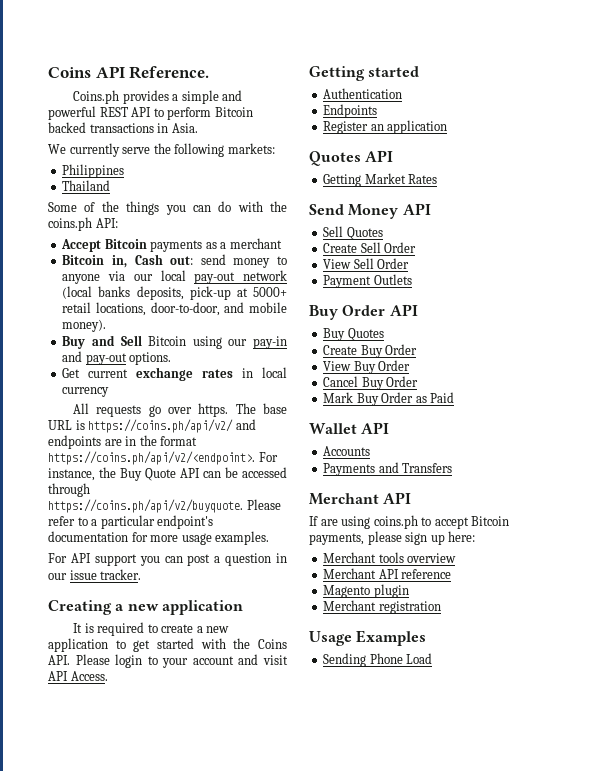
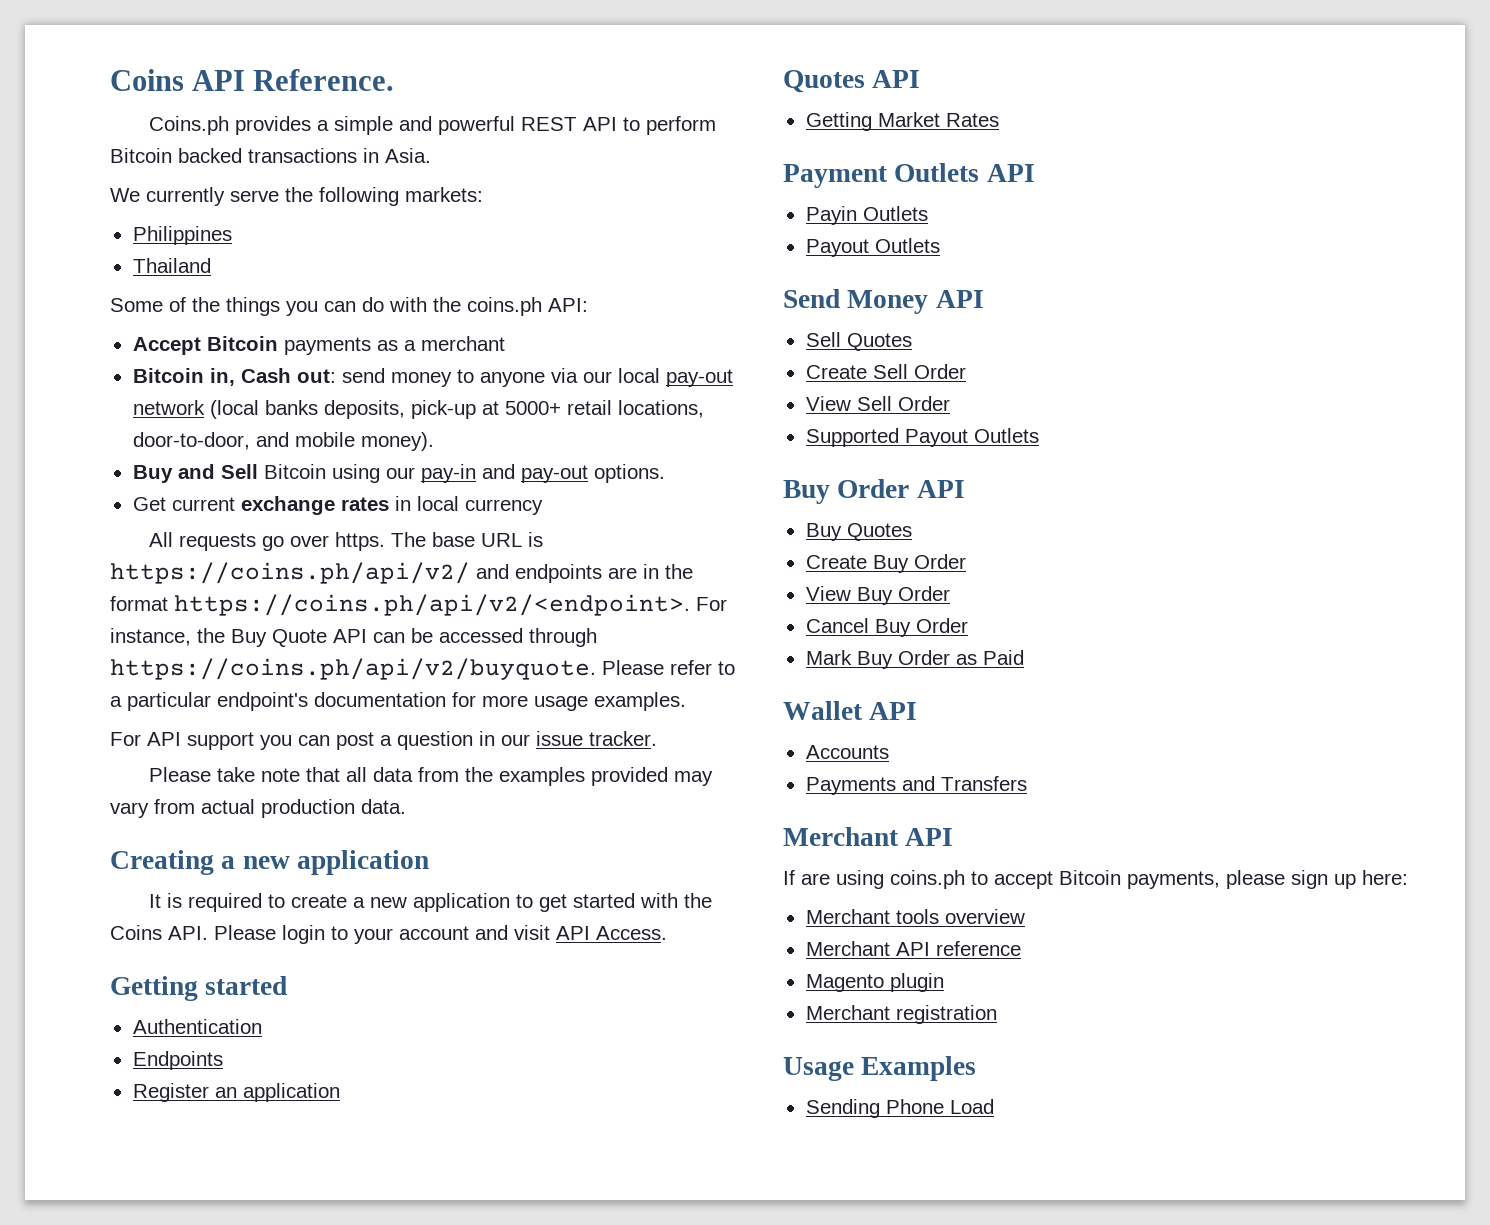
+ Please take note that all data from the examples provided may vary from actual production data.
+ Payment Outlets API
+ Payin Outlets
+ Payout Outlets
- Payment Outlets
+ Supported Payout Outlets

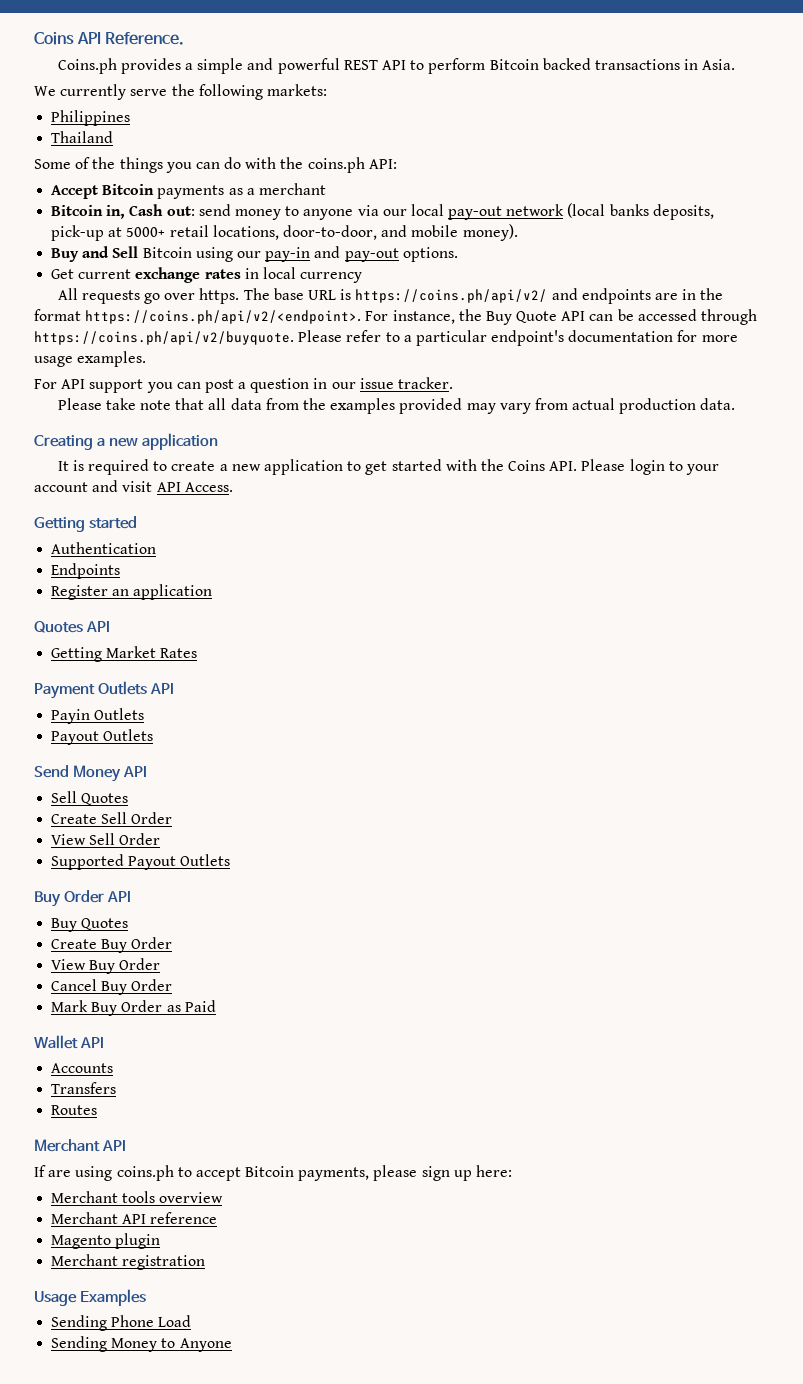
- Payments and Transfers
+ Transfers
+ Routes
+ Sending Money to Anyone

